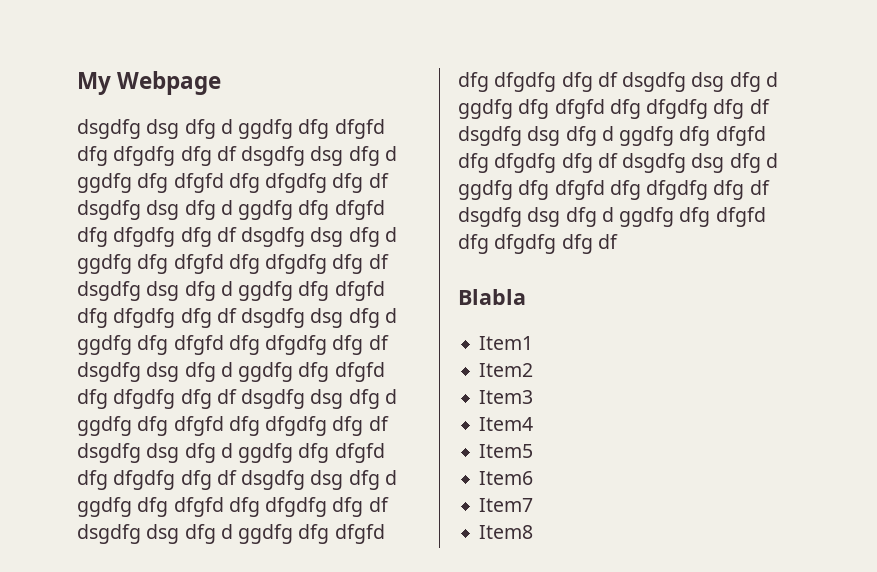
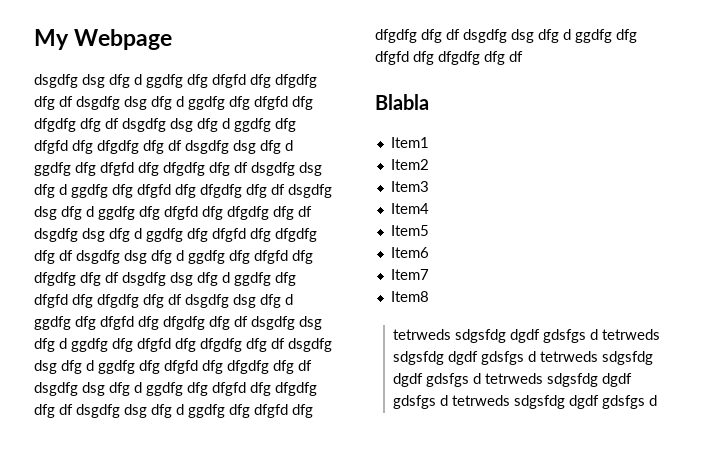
+ tetrweds sdgsfdg dgdf gdsfgs d tetrweds sdgsfdg dgdf gdsfgs d tetrweds sdgsfdg dgdf gdsfgs d tetrweds sdgsfdg dgdf gdsfgs d tetrweds sdgsfdg dgdf gdsfgs d

